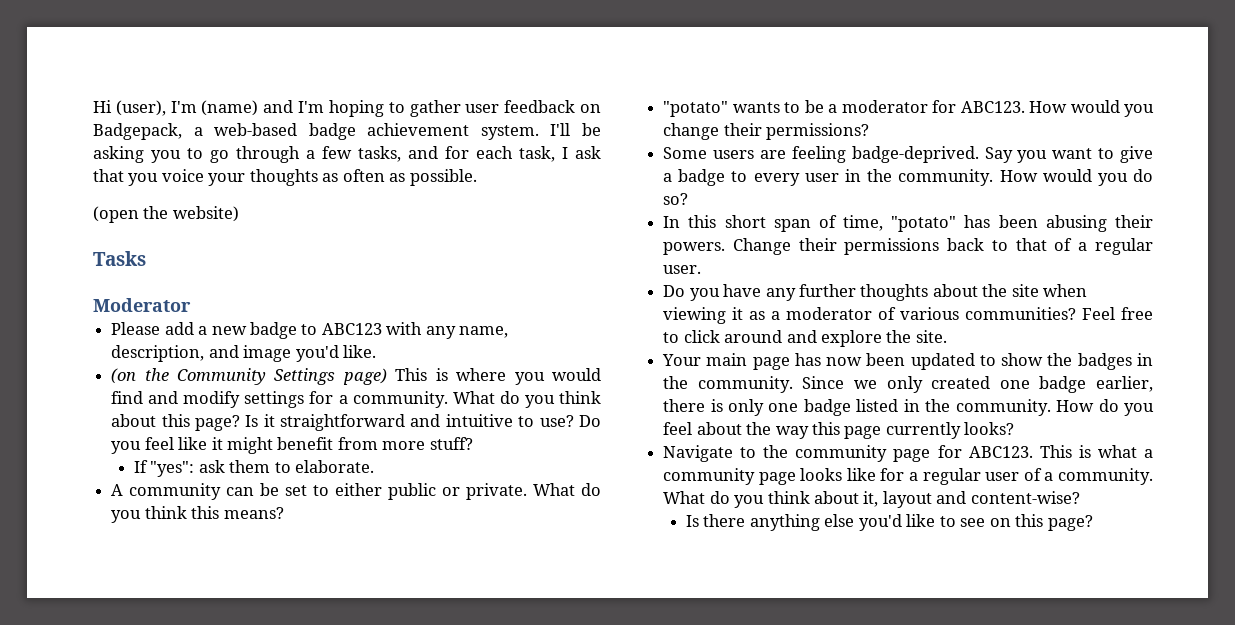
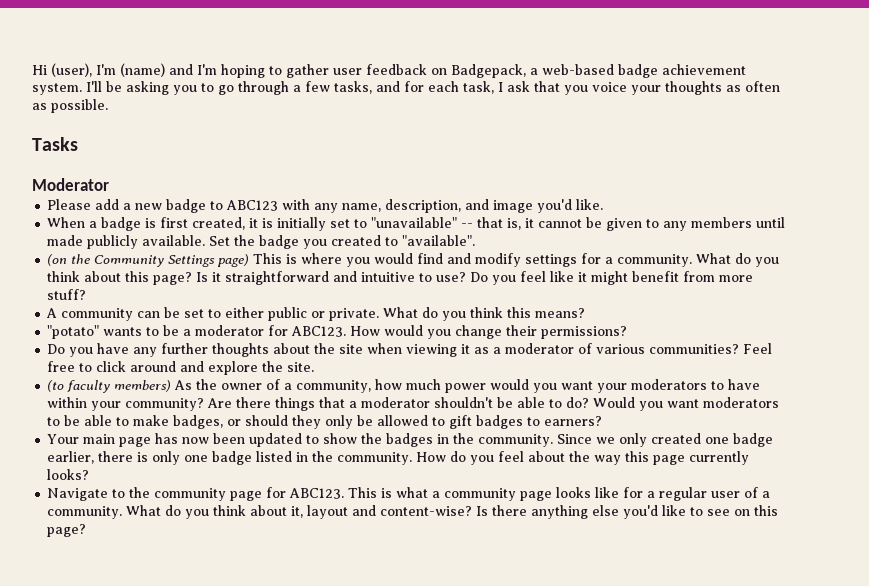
- (open the website)
+ When a badge is first created, it is initially set to "unavailable" -- that is, it cannot be given to any members until made publicly available. Set the badge you created to "available".
- If "yes": ask them to elaborate.
- Some users are feeling badge-deprived. Say you want to give a badge to every user in the community. How would you do so?
- In this short span of time, "potato" has been abusing their powers. Change their permissions back to that of a regular user.
+ (to faculty members) As the owner of a community, how much power would you want your moderators to have within your community? Are there things that a moderator shouldn't be able to do? Would you want moderators to be able to make badges, or should they only be allowed to gift badges to earners?
- What do you think about it, layout and content-wise?
- Is there anything else you'd like to see on this page?
+ What do you think about it, layout and content-wise? Is there anything else you'd like to see on this page?

